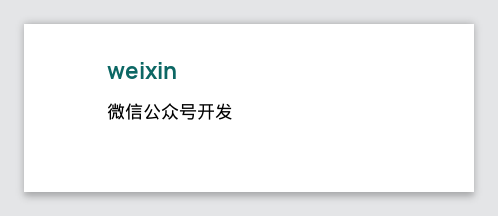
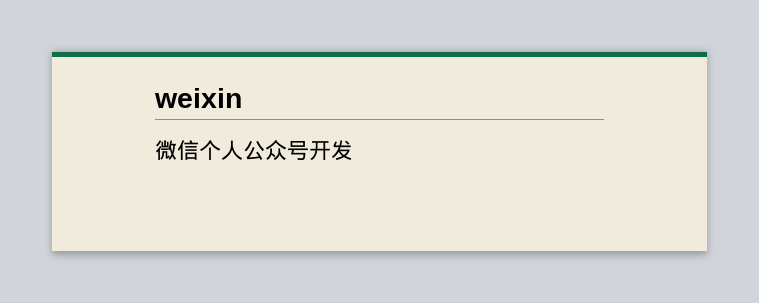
- 微信公众号开发
+ 微信个人公众号开发

